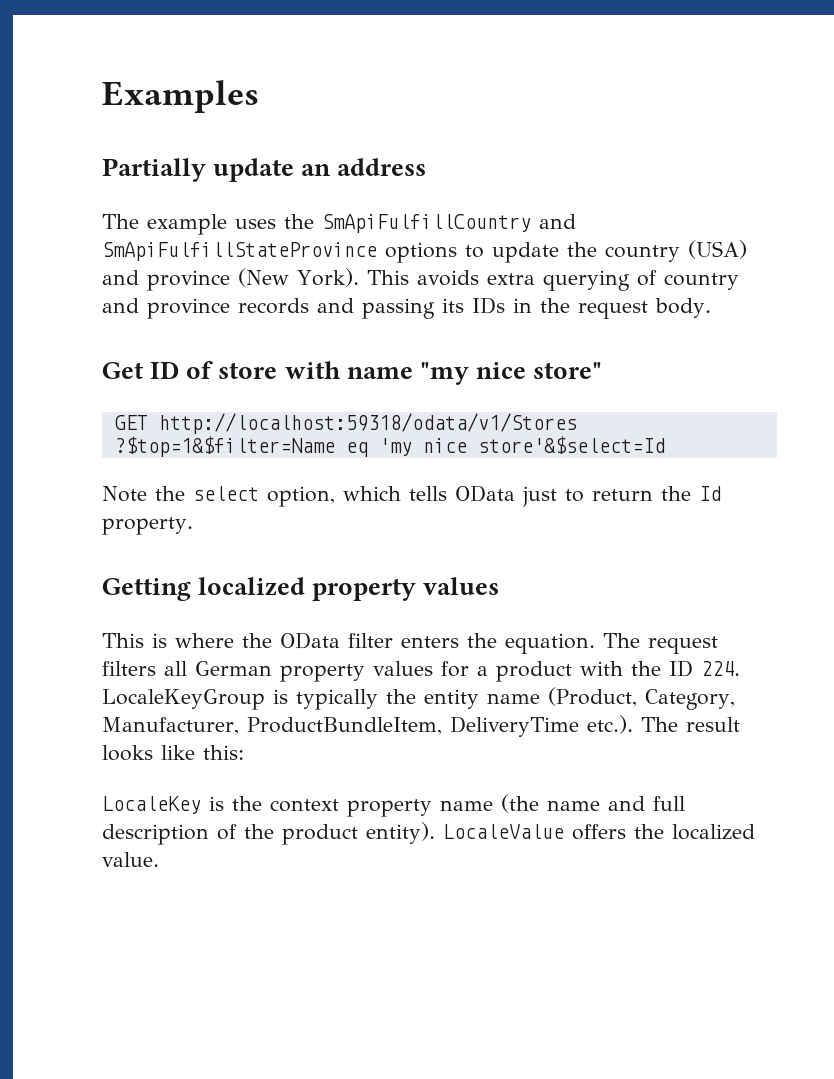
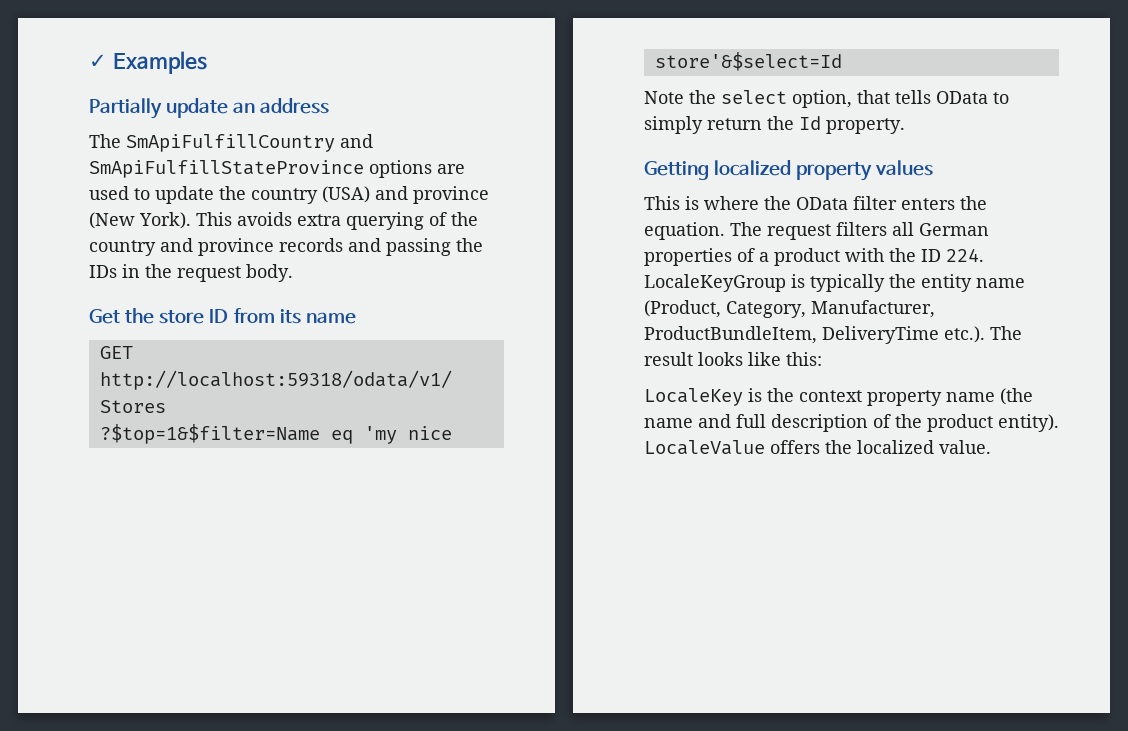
- Examples
+ ✓ Examples
- The example uses the SmApiFulfillCountry and SmApiFulfillStateProvince options to update the country (USA) and province (New York).
+ The SmApiFulfillCountry and SmApiFulfillStateProvince options are used to update the country (USA) and province (New York).
- This avoids extra querying of country and province records and passing its IDs in the request body.
+ This avoids extra querying of the country and province records and passing the IDs in the request body.
- Get ID of store with name "my nice store"
+ Get the store ID from its name
- Note the select option, which tells OData just to return the Id property.
+ Note the select option, that tells OData to simply return the Id property.
- The request filters all German property values for a product with the ID 224. LocaleKeyGroup is typically the entity name (Product, Category, Manufacturer, ProductBundleItem, DeliveryTime etc.). The result looks like this:
+ The request filters all German properties of a product with the ID 224. LocaleKeyGroup is typically the entity name (Product, Category, Manufacturer, ProductBundleItem, DeliveryTime etc.). The result looks like this:

